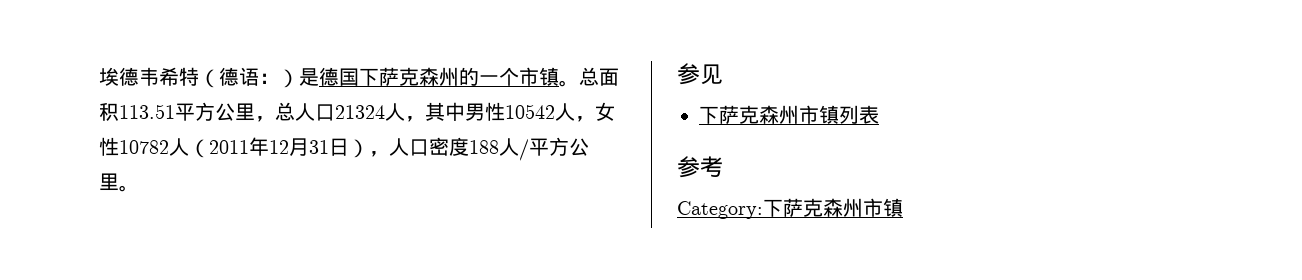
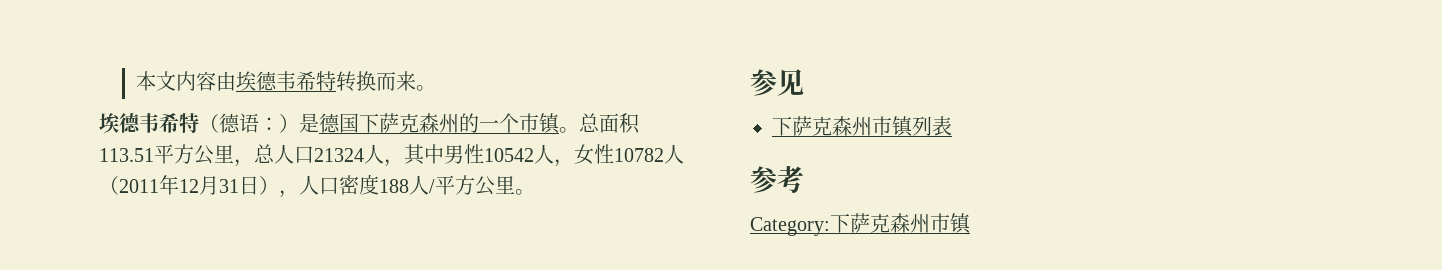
+ 本文内容由埃德韦希特转换而来。

